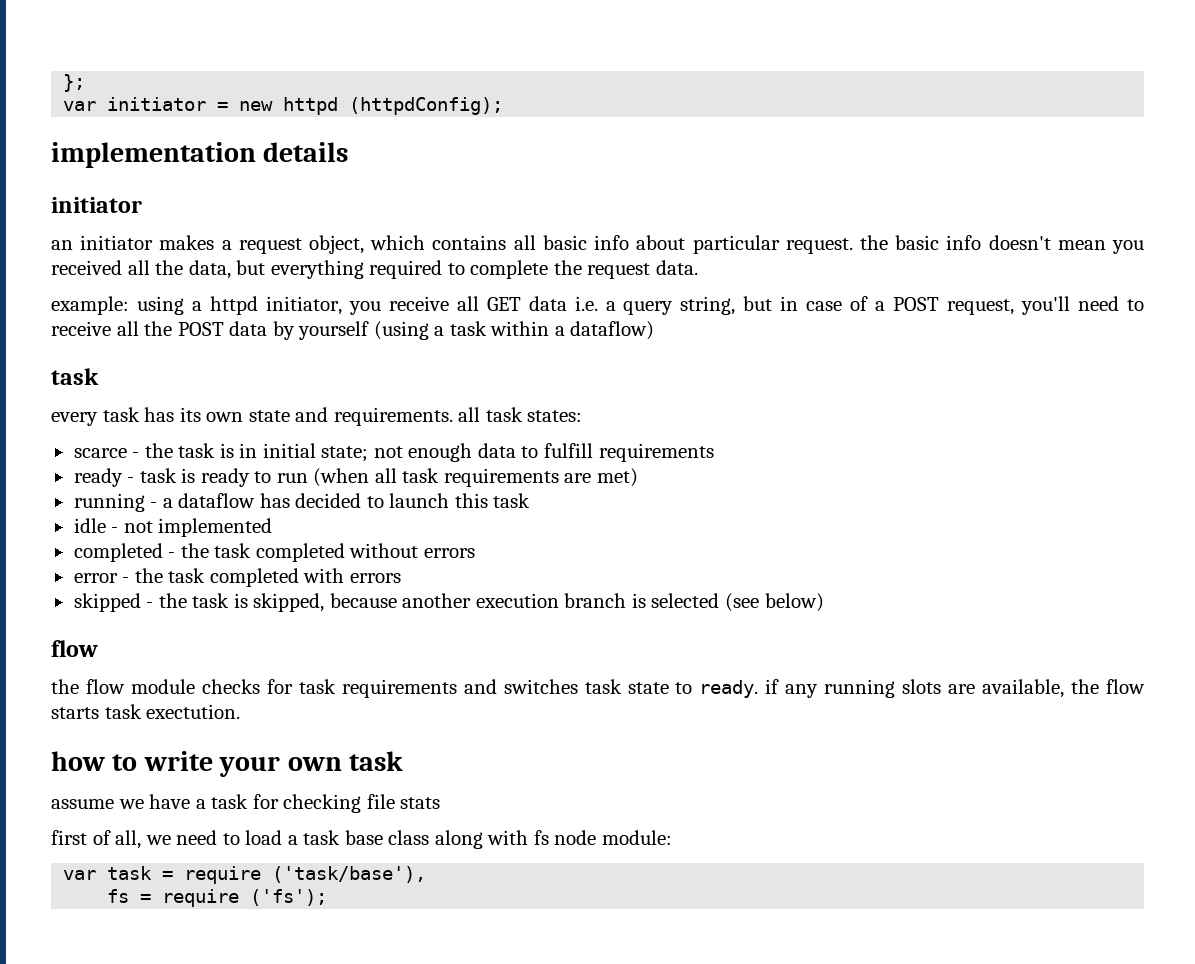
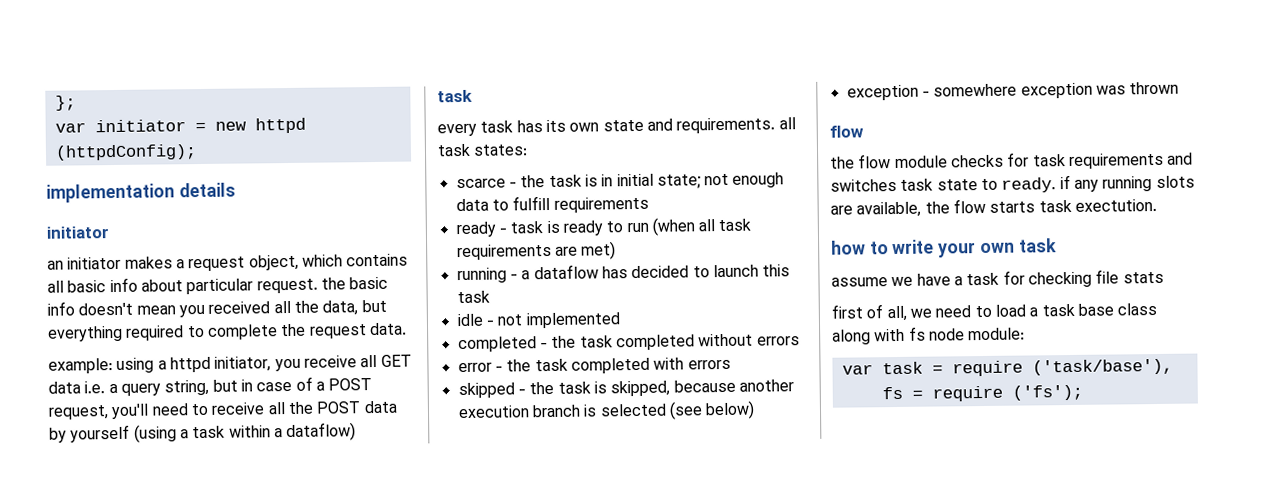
+ exception - somewhere exception was thrown

